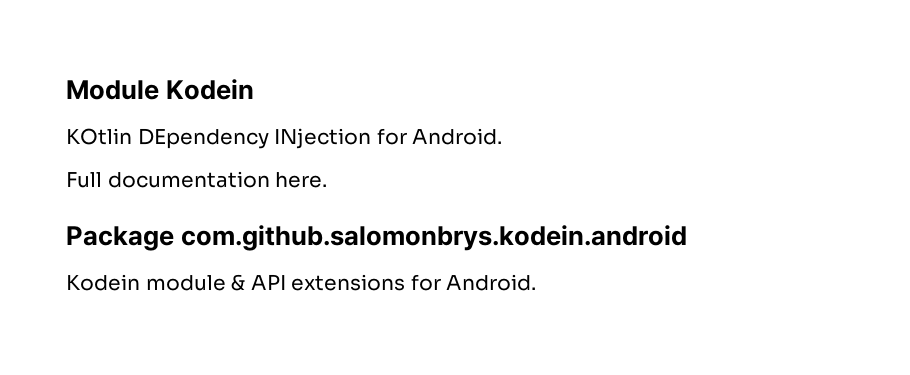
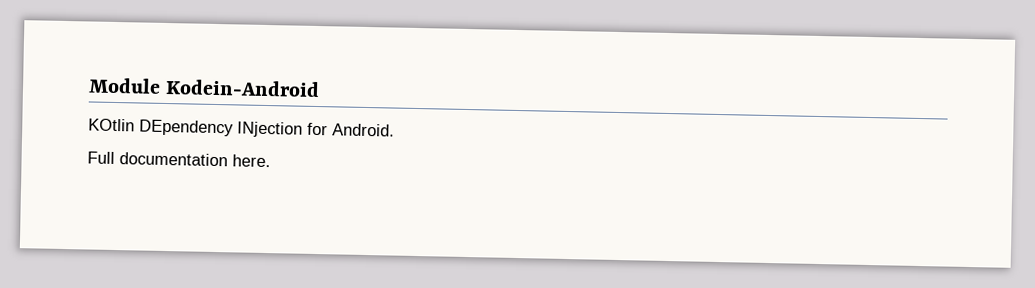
- Module Kodein
+ Module Kodein-Android
- Package com.github.salomonbrys.kodein.android
- Kodein module & API extensions for Android.

